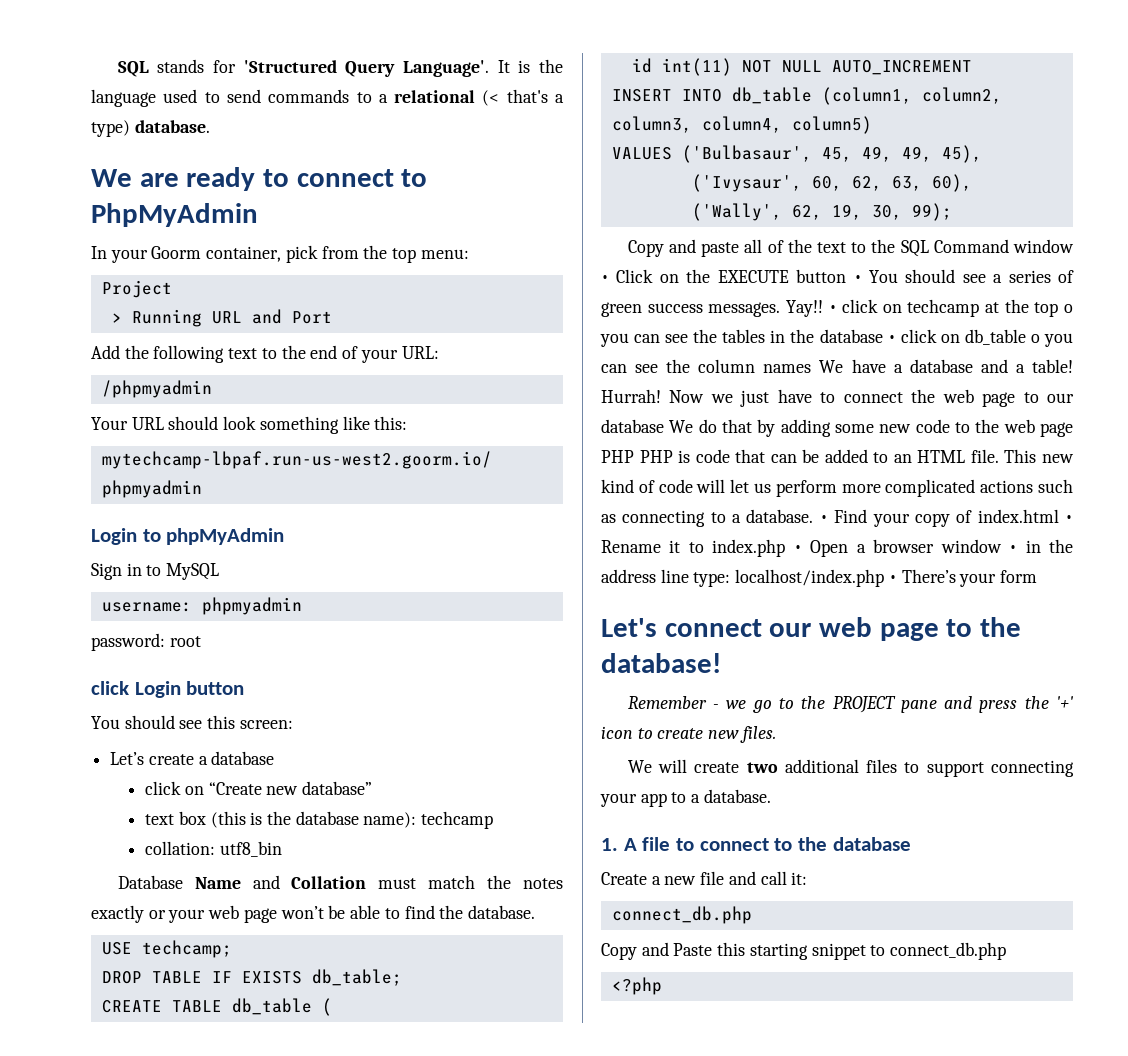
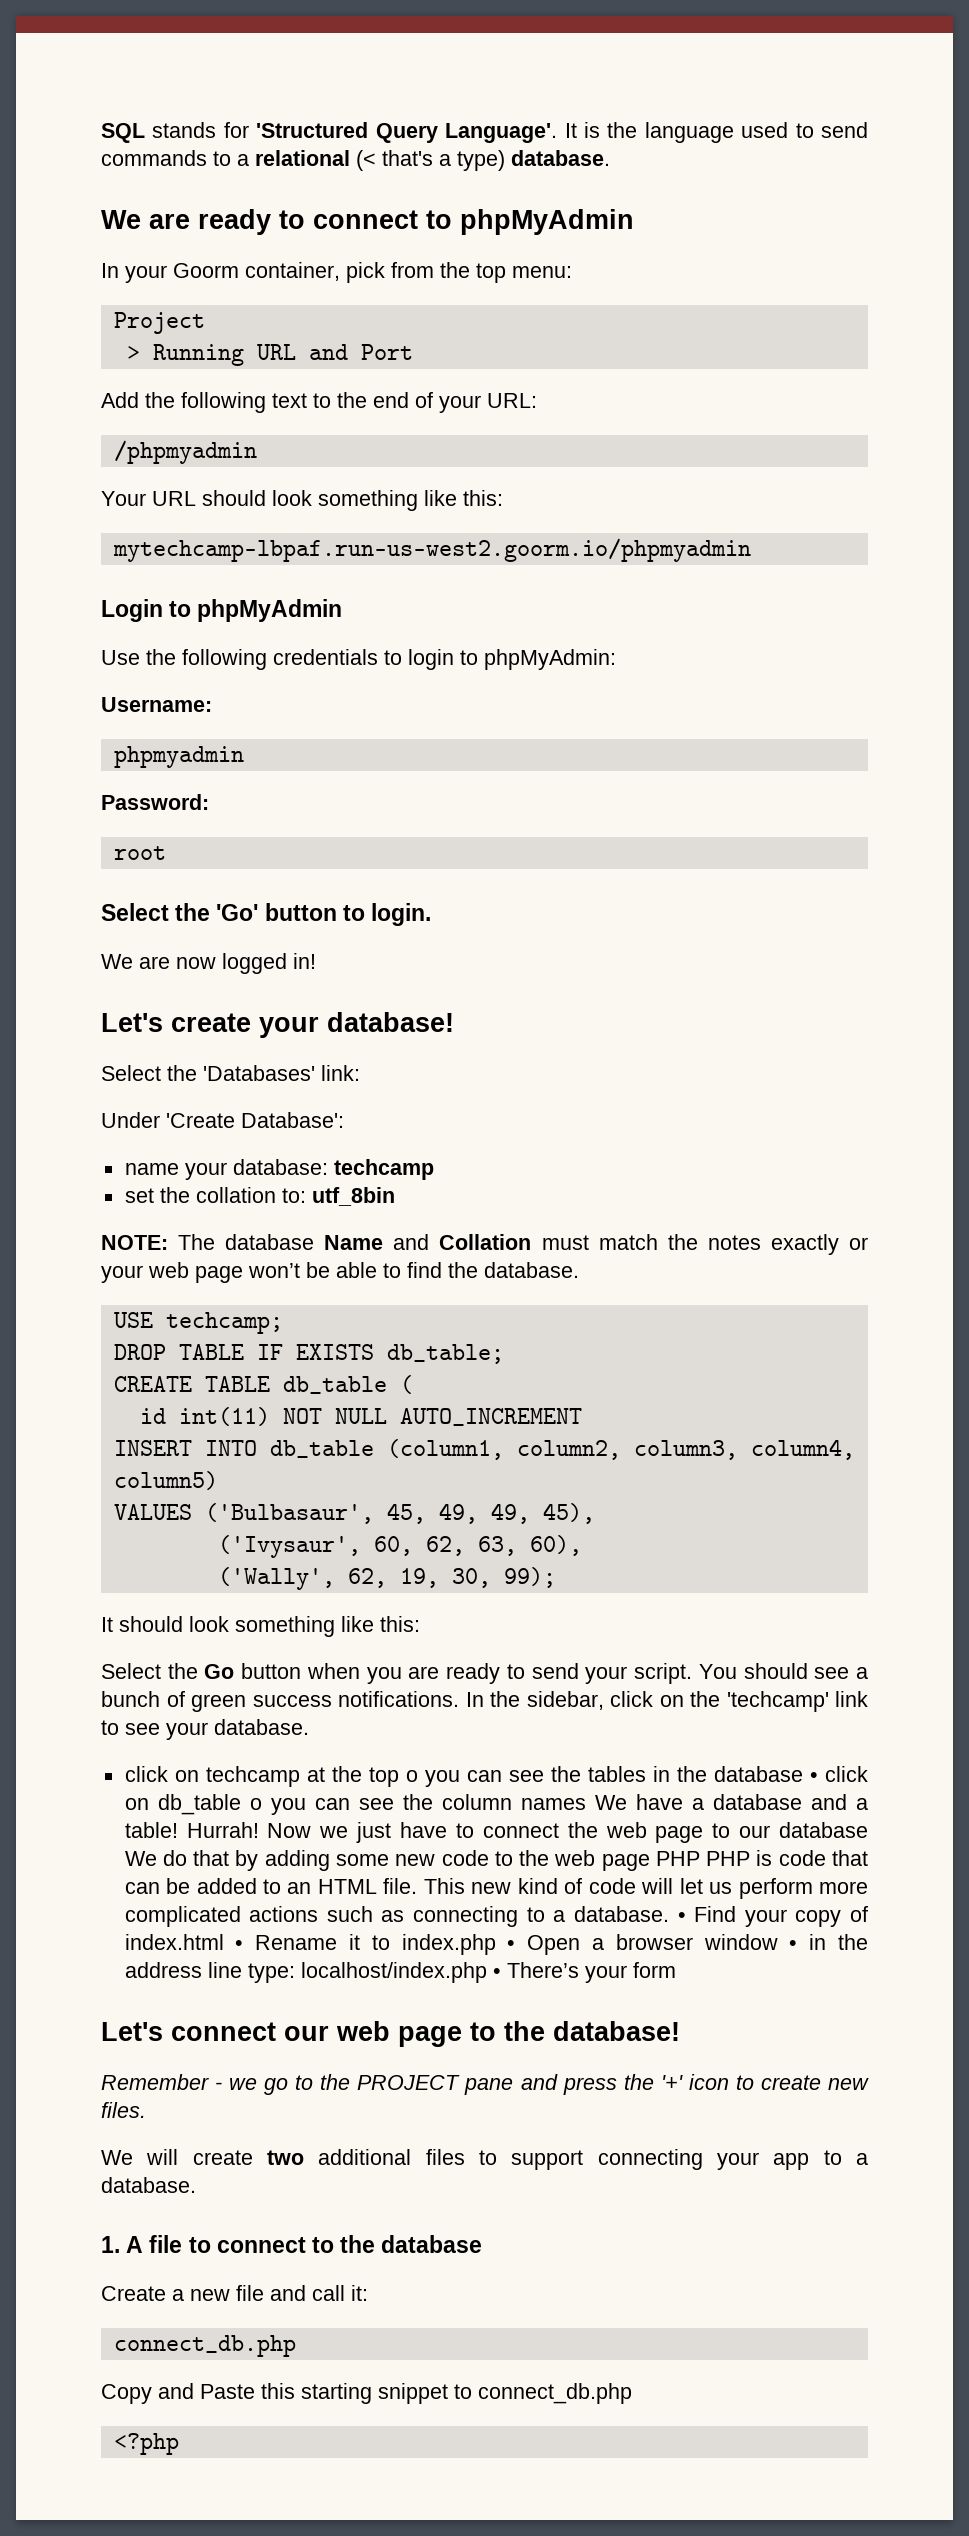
- We are ready to connect to PhpMyAdmin
+ We are ready to connect to phpMyAdmin
- Sign in to MySQL
- username: phpmyadmin
+ Use the following credentials to login to phpMyAdmin:
+ Username:
+ phpmyadmin
- password: root
+ Password:
+ root
- click Login button
- You should see this screen:
- Let’s create a database
- click on “Create new database”
- text box (this is the database name): techcamp
- collation: utf8_bin
- Database Name and Collation must match the notes exactly or your web page won’t be able to find the database.
+ Select the 'Go' button to login.
+ We are now logged in!
+ Let's create your database!
+ Select the 'Databases' link:
+ Under 'Create Database':
+ name your database: techcamp
+ set the collation to: utf_8bin
+ NOTE: The database Name and Collation must match the notes exactly or your web page won’t be able to find the database.
- Copy and paste all of the text to the SQL Command window • Click on the EXECUTE button • You should see a series of green success messages. Yay!! • click on techcamp at the top o you can see the tables in the database • click on db_table o you can see the column names We have a database and a table!
+ It should look something like this:
+ Select the Go button when you are ready to send your script. You should see a bunch of green success notifications. In the sidebar, click on the 'techcamp' link to see your database.
+ click on techcamp at the top o you can see the tables in the database • click on db_table o you can see the column names We have a database and a table!

